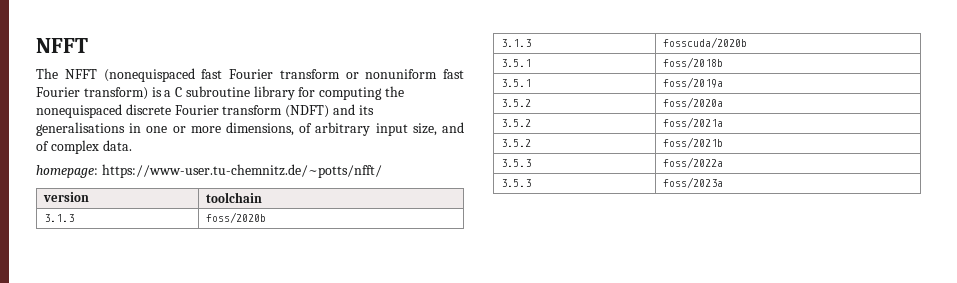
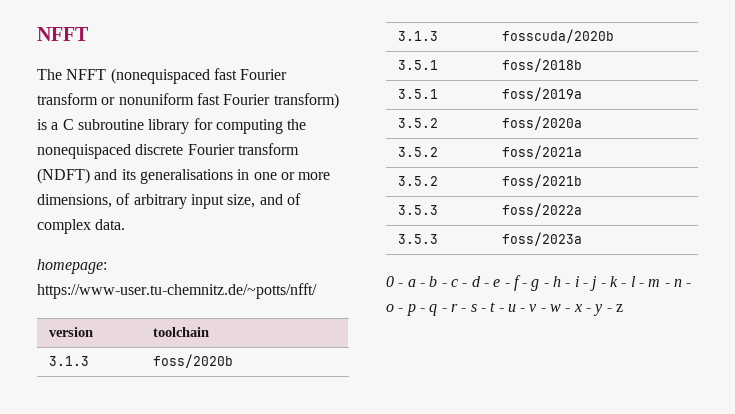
+ 0 - a - b - c - d - e - f - g - h - i - j - k - l - m - n - o - p - q - r - s - t - u - v - w - x - y - z

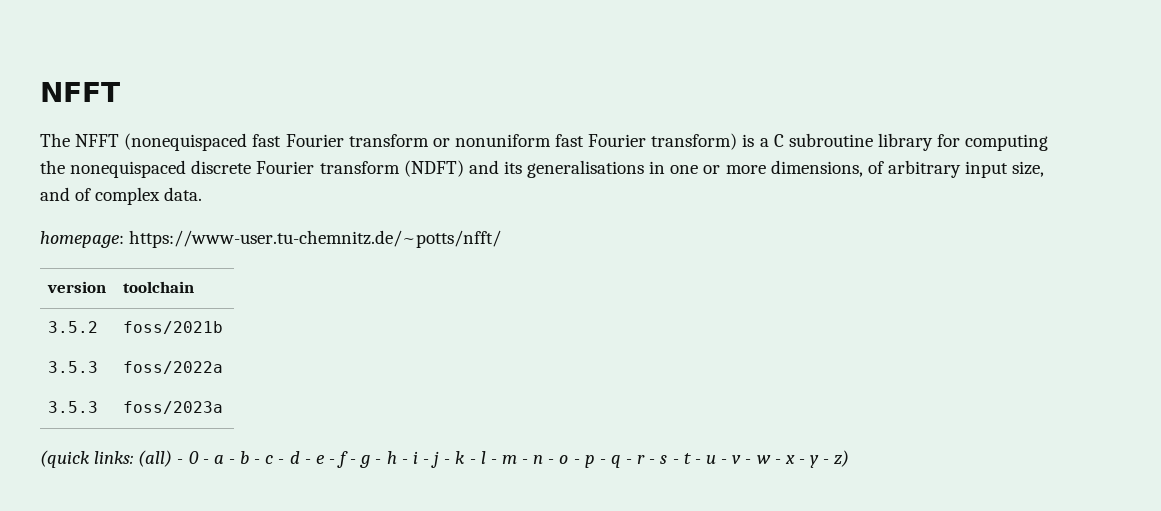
- 3.1.3 | foss/2020b
- 3.1.3 | fosscuda/2020b
- 3.5.1 | foss/2018b
- 3.5.1 | foss/2019a
- 3.5.2 | foss/2020a
- 3.5.2 | foss/2021a
- 0 - a - b - c - d - e - f - g - h - i - j - k - l - m - n - o - p - q - r - s - t - u - v - w - x - y - z
+ (quick links: (all) - 0 - a - b - c - d - e - f - g - h - i - j - k - l - m - n - o - p - q - r - s - t - u - v - w - x - y - z)

